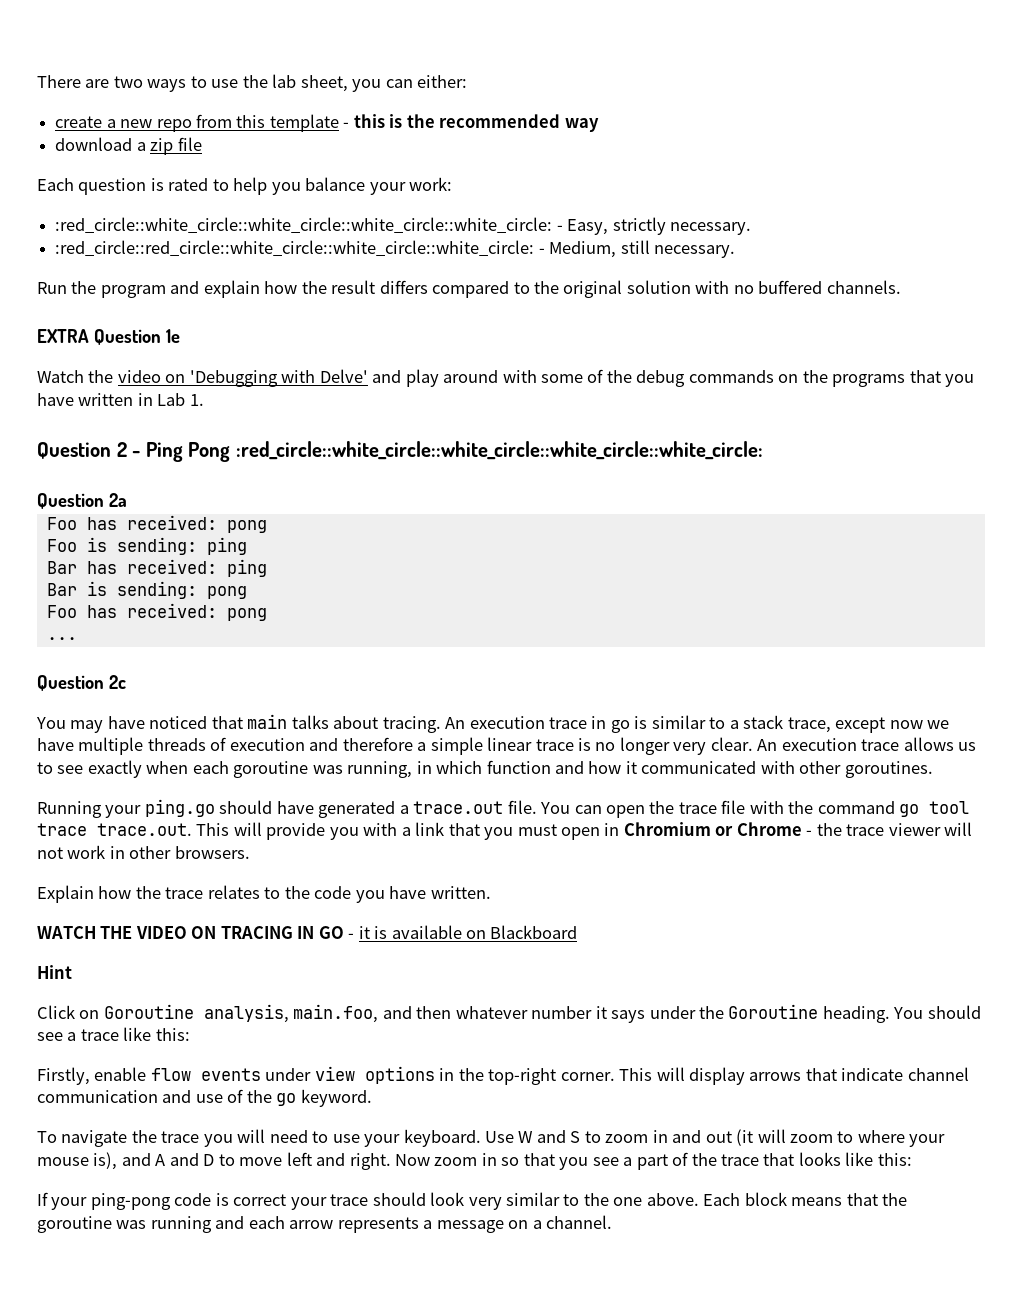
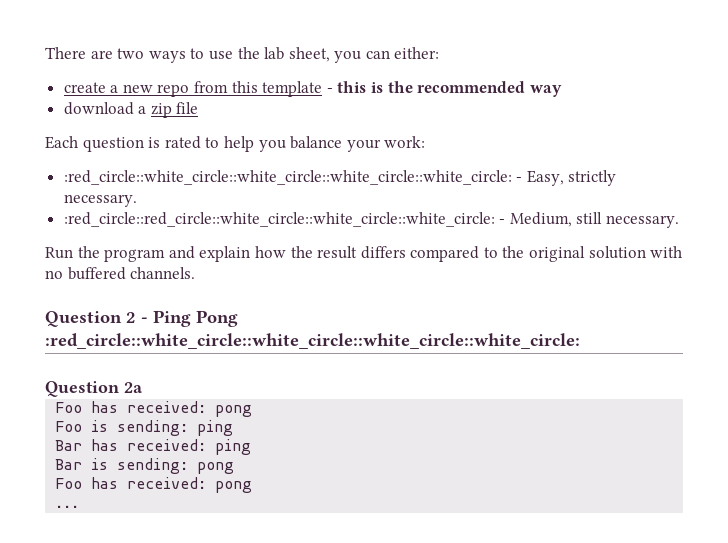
- EXTRA Question 1e
- Watch the video on 'Debugging with Delve' and play around with some of the debug commands on the programs that you have written in Lab 1.
- Question 2c
- You may have noticed that main talks about tracing. An execution trace in go is similar to a stack trace, except now we have multiple threads of execution and therefore a simple linear trace is no longer very clear. An execution trace allows us to see exactly when each goroutine was running, in which function and how it communicated with other goroutines.
- Running your ping.go should have generated a trace.out file. You can open the trace file with the command go tool trace trace.out. This will provide you with a link that you must open in Chromium or Chrome - the trace viewer will not work in other browsers.
- Explain how the trace relates to the code you have written.
- WATCH THE VIDEO ON TRACING IN GO - it is available on Blackboard
- Hint
- Click on Goroutine analysis, main.foo, and then whatever number it says under the Goroutine heading. You should see a trace like this:
- Firstly, enable flow events under view options in the top-right corner. This will display arrows that indicate channel communication and use of the go keyword.
- To navigate the trace you will need to use your keyboard. Use W and S to zoom in and out (it will zoom to where your mouse is), and A and D to move left and right. Now zoom in so that you see a part of the trace that looks like this:
- If your ping-pong code is correct your trace should look very similar to the one above. Each block means that the goroutine was running and each arrow represents a message on a channel.

